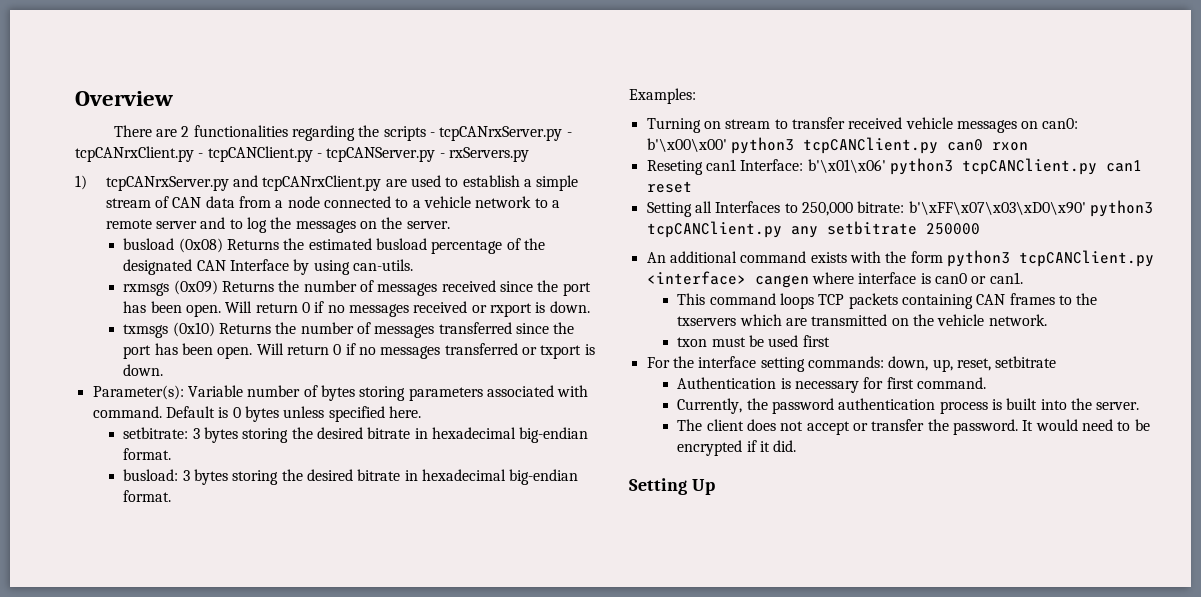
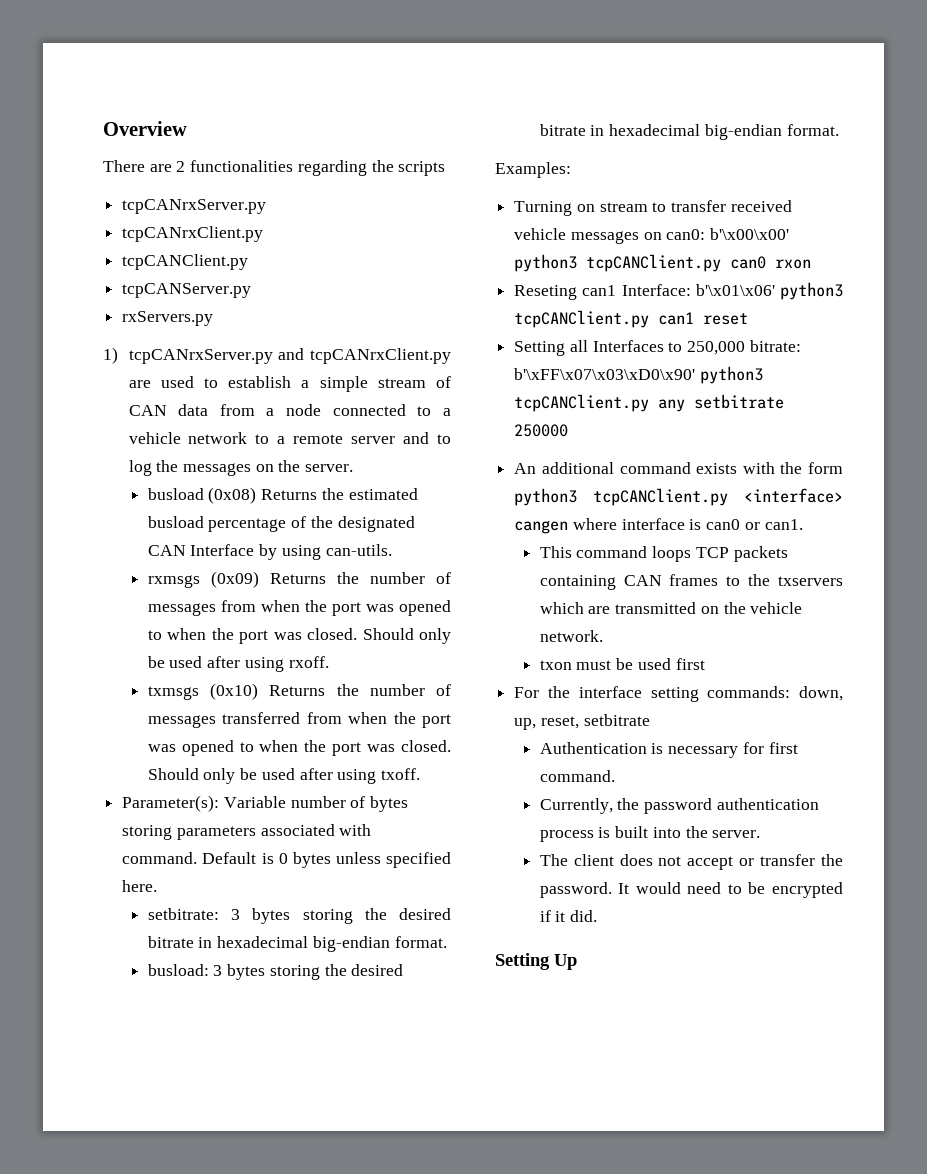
- There are 2 functionalities regarding the scripts - tcpCANrxServer.py - tcpCANrxClient.py - tcpCANClient.py - tcpCANServer.py - rxServers.py
+ There are 2 functionalities regarding the scripts
+ tcpCANrxServer.py
+ tcpCANrxClient.py
+ tcpCANClient.py
+ tcpCANServer.py
+ rxServers.py
- rxmsgs (0x09) Returns the number of messages received since the port has been open. Will return 0 if no messages received or rxport is down.
+ rxmsgs (0x09) Returns the number of messages from when the port was opened to when the port was closed. Should only be used after using rxoff.
- txmsgs (0x10) Returns the number of messages transferred since the port has been open. Will return 0 if no messages transferred or txport is down.
+ txmsgs (0x10) Returns the number of messages transferred from when the port was opened to when the port was closed. Should only be used after using txoff.

